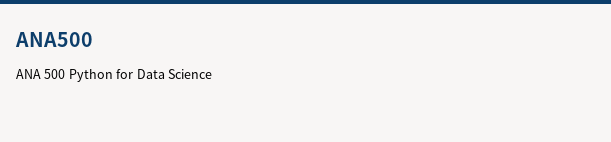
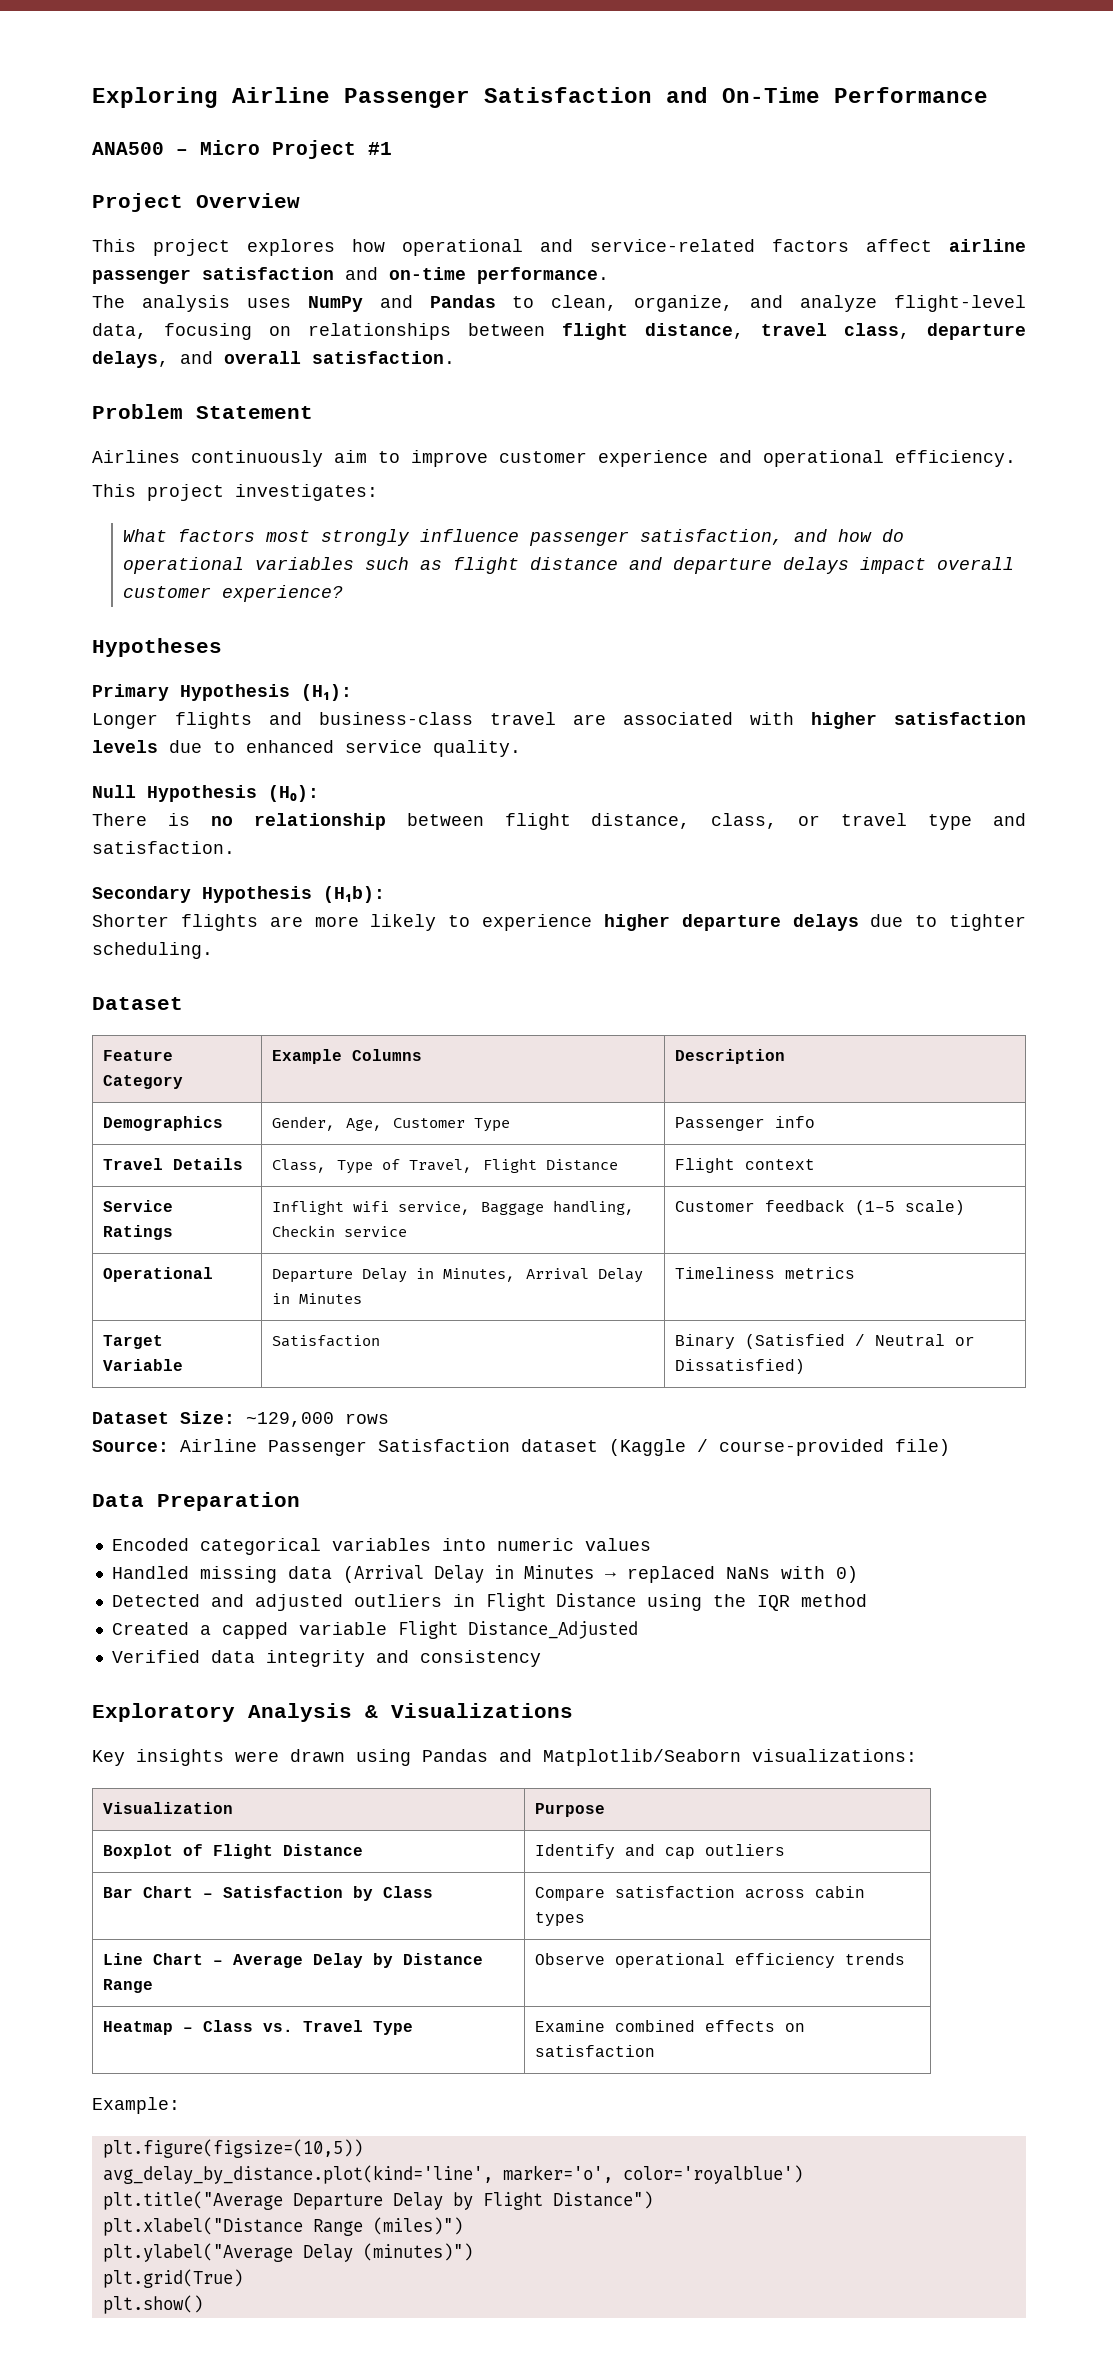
- ANA500
- ANA 500 Python for Data Science
+ Exploring Airline Passenger Satisfaction and On-Time Performance
+ ANA500 – Micro Project #1
+ Project Overview
+ This project explores how operational and service-related factors affect airline passenger satisfaction and on-time performance.
+ The analysis uses NumPy and Pandas to clean, organize, and analyze flight-level data, focusing on relationships between flight distance, travel class, departure delays, and overall satisfaction.
+ Problem Statement
+ Airlines continuously aim to improve customer experience and operational efficiency.
+ This project investigates:
+ What factors most strongly influence passenger satisfaction, and how do operational variables such as flight distance and departure delays impact overall customer experience?
+ Hypotheses
+ Primary Hypothesis (H₁):
+ Longer flights and business-class travel are associated with higher satisfaction levels due to enhanced service quality.
+ Null Hypothesis (H₀):
+ There is no relationship between flight distance, class, or travel type and satisfaction.
+ Secondary Hypothesis (H₁b):
+ Shorter flights are more likely to experience higher departure delays due to tighter scheduling.
+ Dataset
+ Feature Category | Example Columns | Description
+ Demographics | Gender, Age, Customer Type | Passenger info
+ Travel Details | Class, Type of Travel, Flight Distance | Flight context
+ Service Ratings | Inflight wifi service, Baggage handling, Checkin service | Customer feedback (1–5 scale)
+ Operational | Departure Delay in Minutes, Arrival Delay in Minutes | Timeliness metrics
+ Target Variable | Satisfaction | Binary (Satisfied / Neutral or Dissatisfied)
+ Dataset Size: ~129,000 rows
+ Source: Airline Passenger Satisfaction dataset (Kaggle / course-provided file)
+ Data Preparation
+ Encoded categorical variables into numeric values
+ Handled missing data (Arrival Delay in Minutes → replaced NaNs with 0)
+ Detected and adjusted outliers in Flight Distance using the IQR method
+ Created a capped variable Flight Distance_Adjusted
+ Verified data integrity and consistency
+ Exploratory Analysis & Visualizations
+ Key insights were drawn using Pandas and Matplotlib/Seaborn visualizations:
+ Visualization | Purpose
+ Boxplot of Flight Distance | Identify and cap outliers
+ Bar Chart – Satisfaction by Class | Compare satisfaction across cabin types
+ Line Chart – Average Delay by Distance Range | Observe operational efficiency trends
+ Heatmap – Class vs. Travel Type | Examine combined effects on satisfaction
+ Example:
+ plt.figure(figsize=(10,5))
+ avg_delay_by_distance.plot(kind='line', marker='o', color='royalblue')
+ plt.title("Average Departure Delay by Flight Distance")
+ plt.xlabel("Distance Range (miles)")
+ plt.ylabel("Average Delay (minutes)")
+ plt.grid(True)
+ plt.show()

